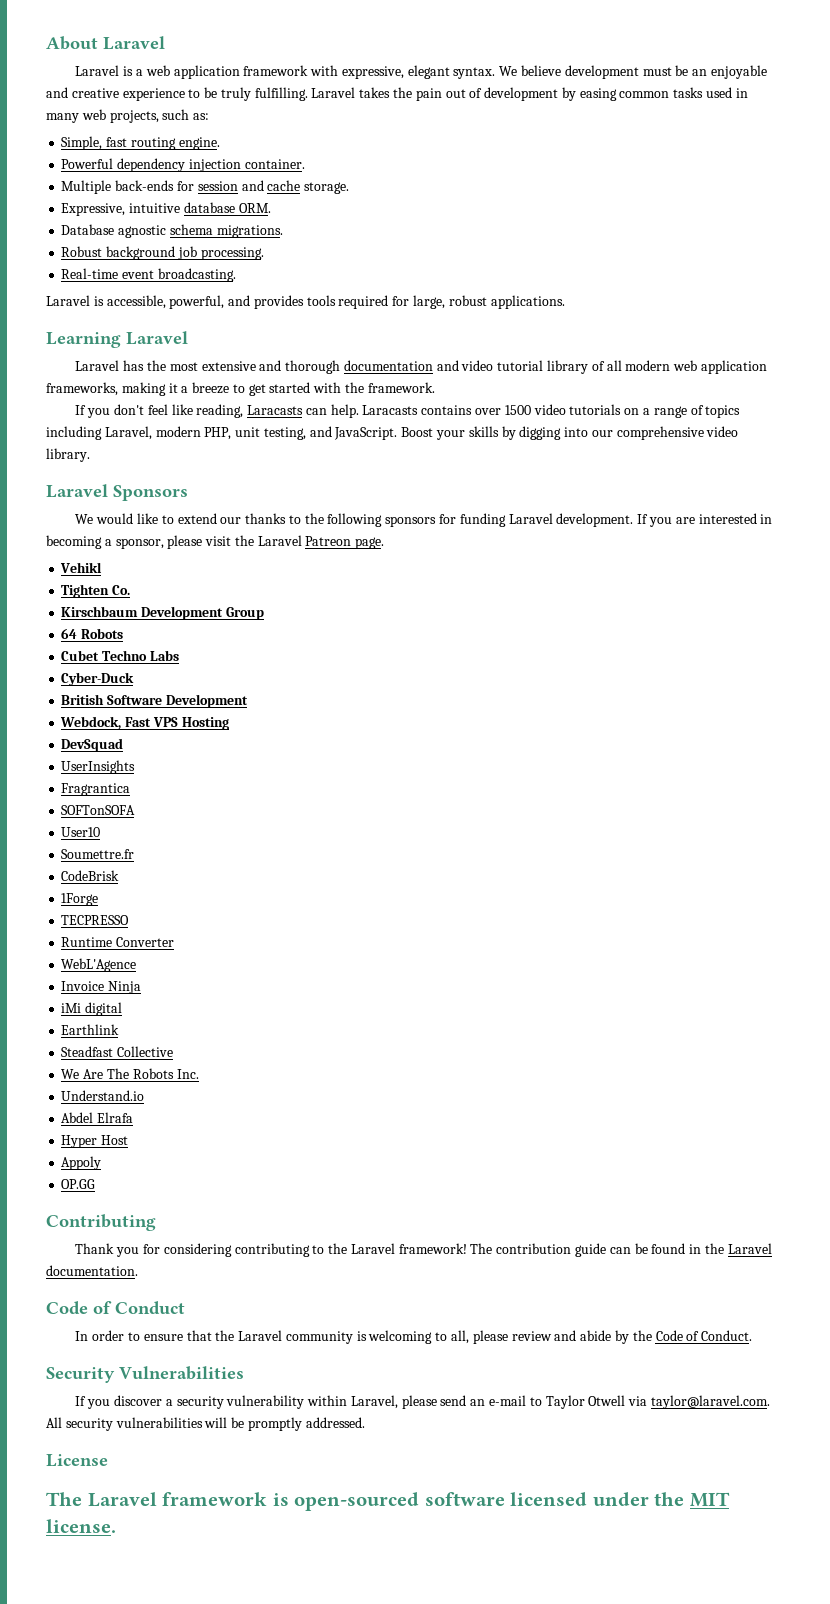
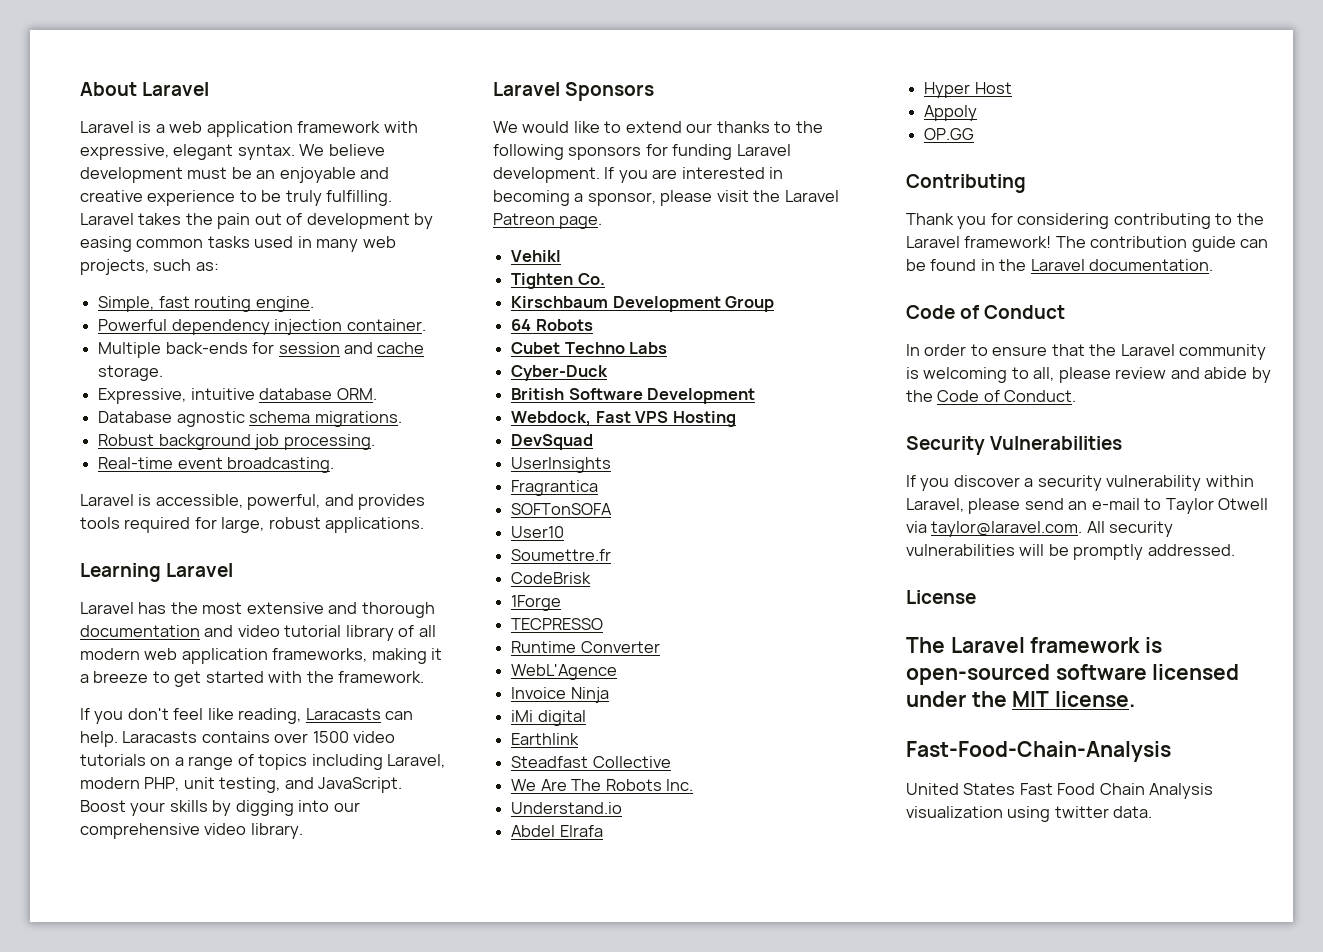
+ Fast-Food-Chain-Analysis
+ United States Fast Food Chain Analysis visualization using twitter data.

